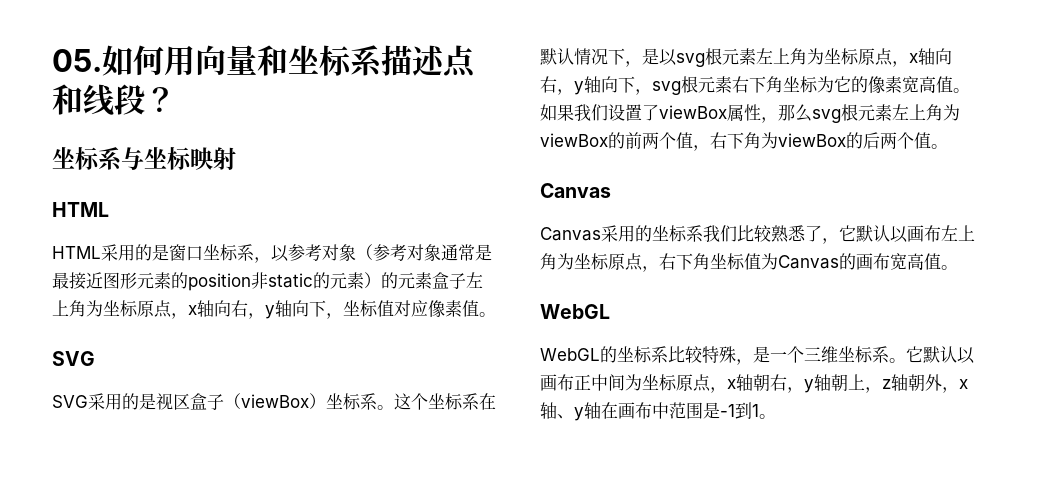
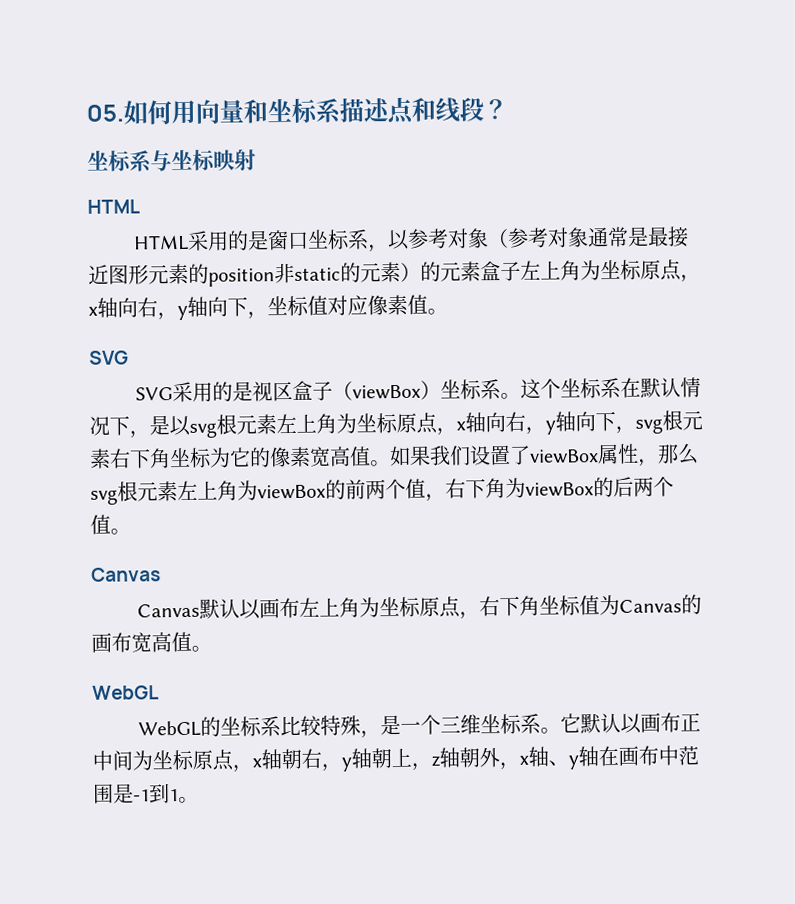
- Canvas采用的坐标系我们比较熟悉了，它默认以画布左上角为坐标原点，右下角坐标值为Canvas的画布宽高值。
+ Canvas默认以画布左上角为坐标原点，右下角坐标值为Canvas的画布宽高值。

